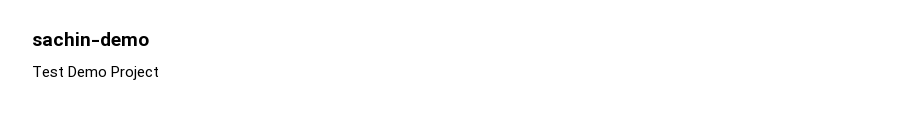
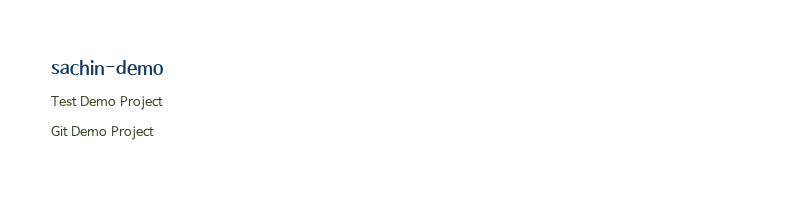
+ Git Demo Project

